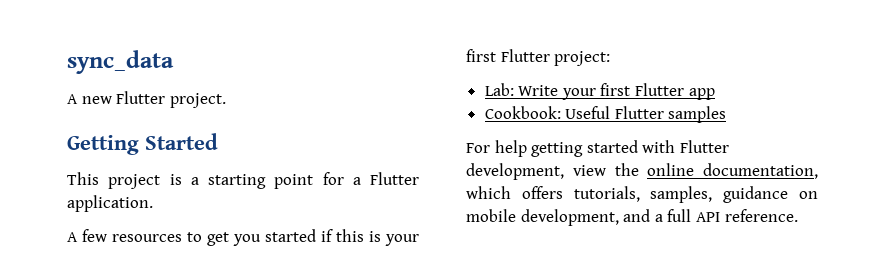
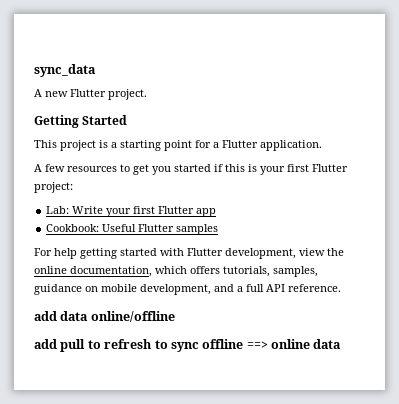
+ add data online/offline
+ add pull to refresh to sync offline ==> online data

